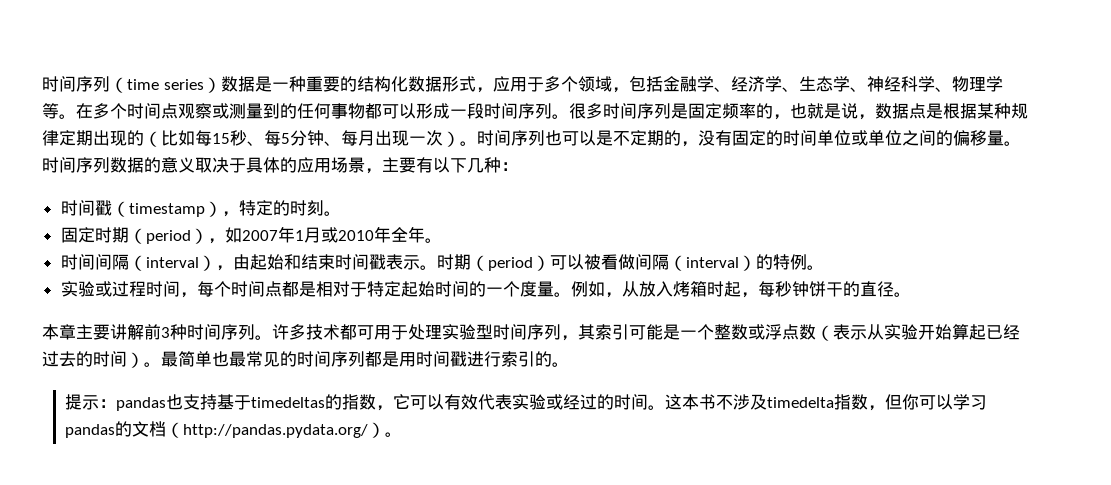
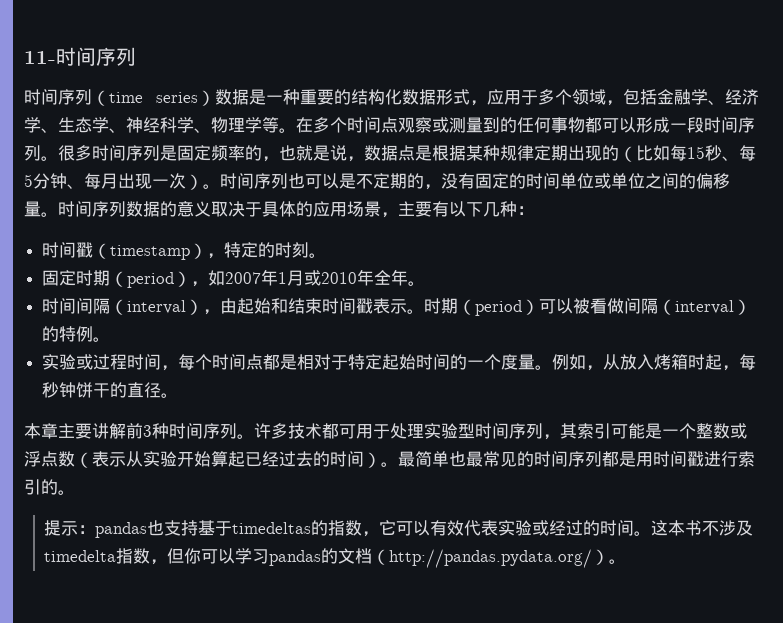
+ 11-时间序列

